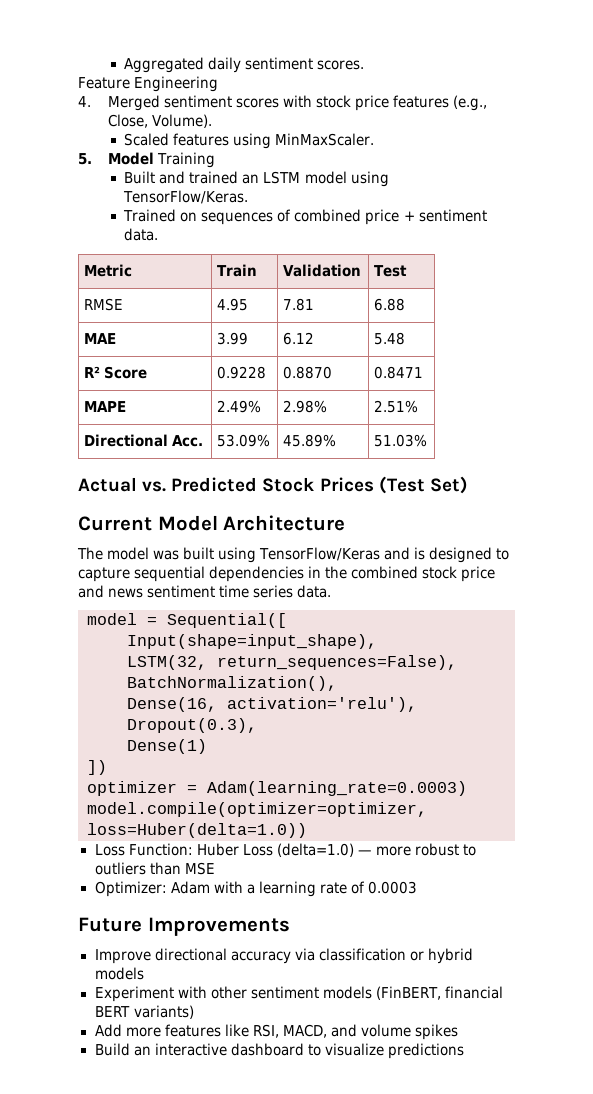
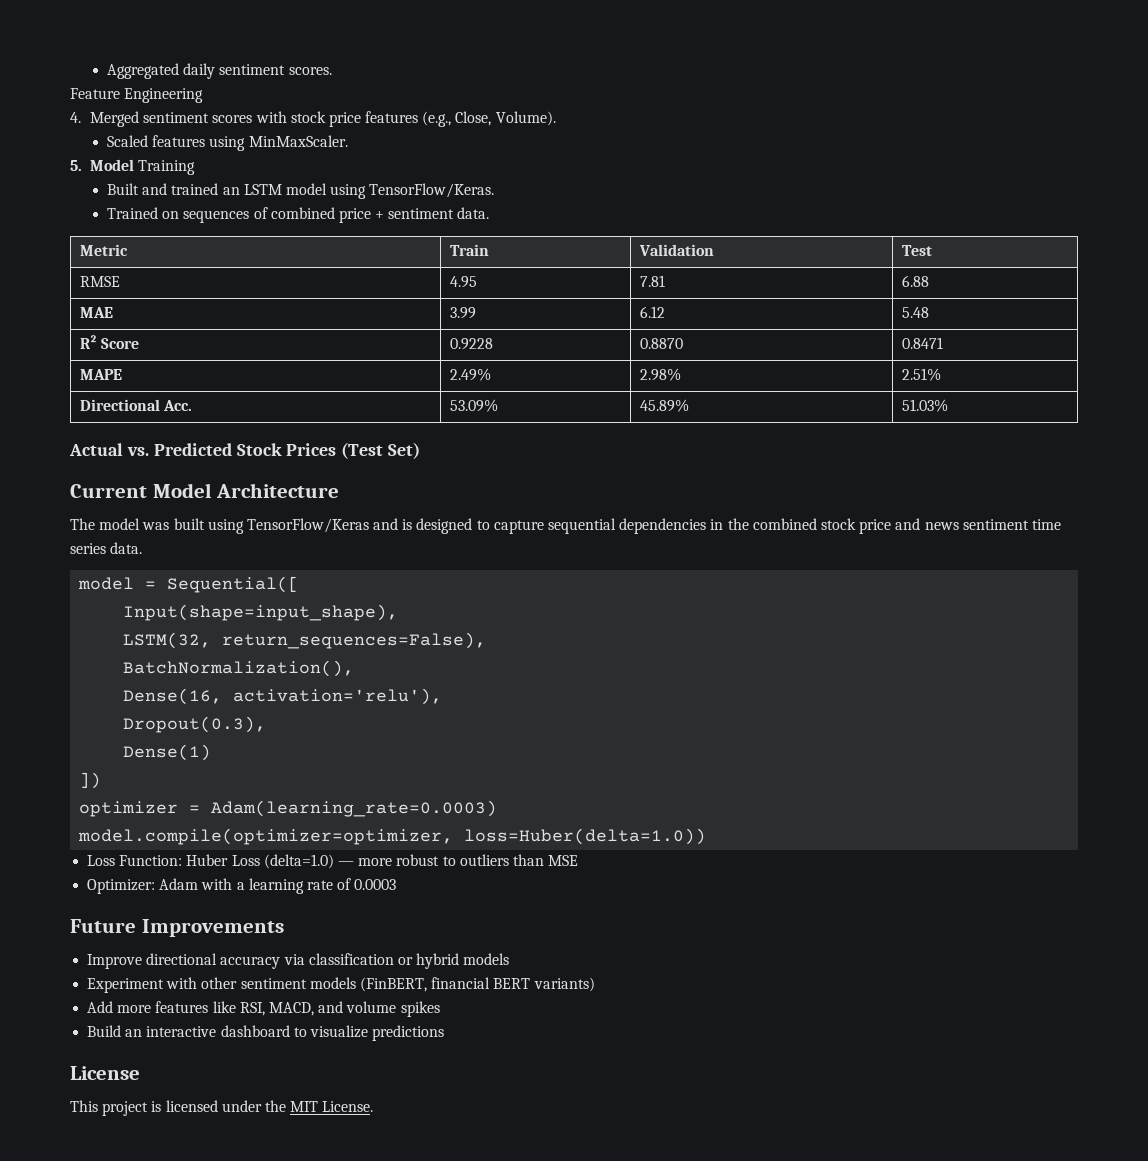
+ License
+ This project is licensed under the MIT License.

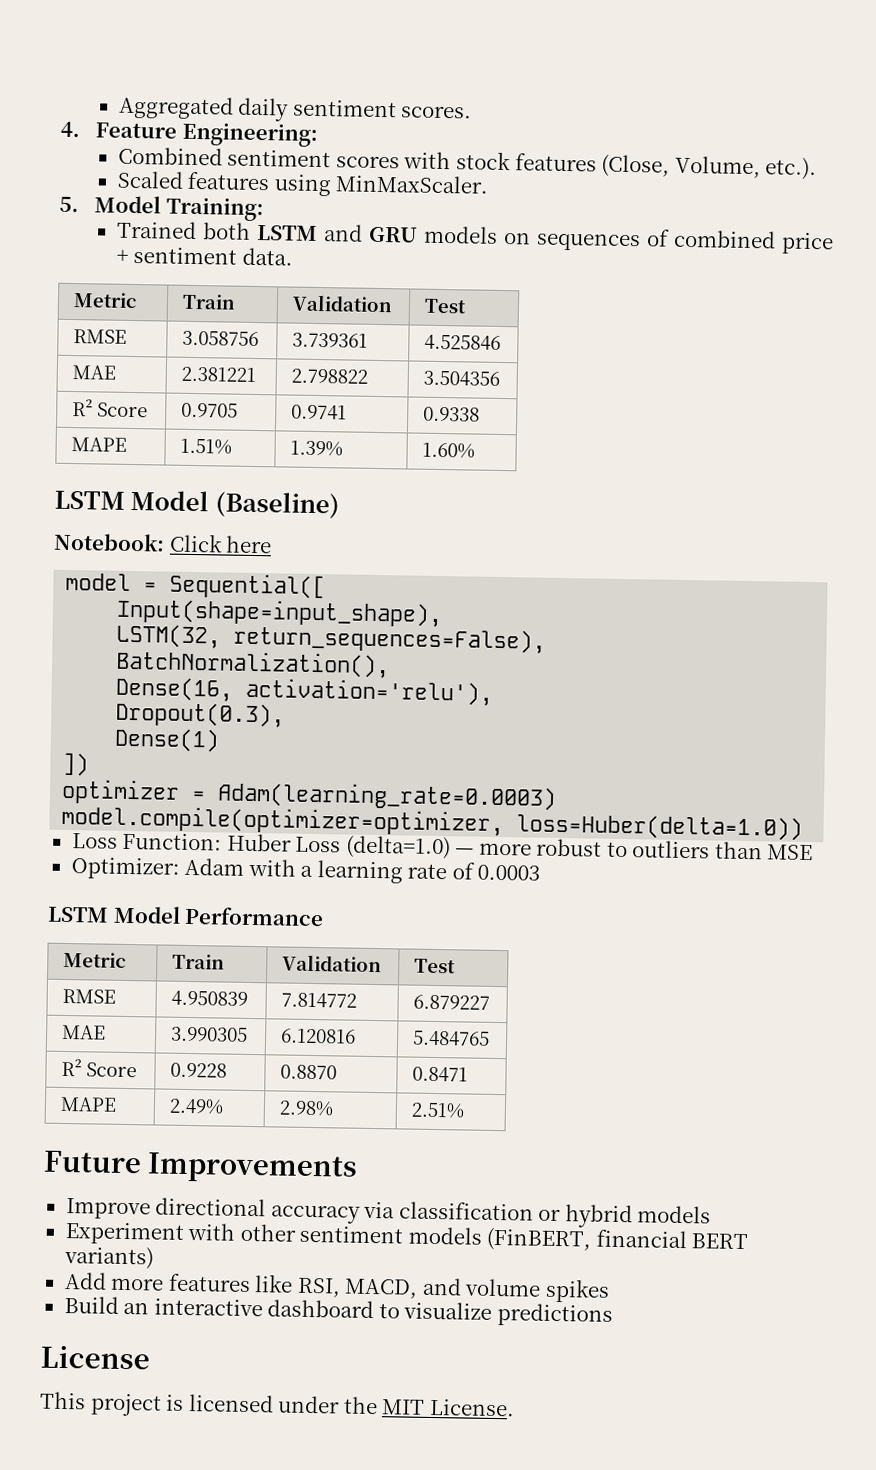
- Feature Engineering
- 4. Merged sentiment scores with stock price features (e.g., Close, Volume).
+ 4. Feature Engineering:
+ Combined sentiment scores with stock features (Close, Volume, etc.).
- 5. Model Training
- Built and trained an LSTM model using TensorFlow/Keras.
- Trained on sequences of combined price + sentiment data.
+ 5. Model Training:
+ Trained both LSTM and GRU models on sequences of combined price + sentiment data.
- RMSE | 4.95 | 7.81 | 6.88
- MAE | 3.99 | 6.12 | 5.48
- R² Score | 0.9228 | 0.8870 | 0.8471
- MAPE | 2.49% | 2.98% | 2.51%
- Directional Acc. | 53.09% | 45.89% | 51.03%
- Actual vs. Predicted Stock Prices (Test Set)
- Current Model Architecture
- The model was built using TensorFlow/Keras and is designed to capture sequential dependencies in the combined stock price and news sentiment time series data.
+ RMSE | 3.058756 | 3.739361 | 4.525846
+ MAE | 2.381221 | 2.798822 | 3.504356
+ R² Score | 0.9705 | 0.9741 | 0.9338
+ MAPE | 1.51% | 1.39% | 1.60%
+ LSTM Model (Baseline)
+ Notebook: Click here
+ LSTM Model Performance
+ Metric | Train | Validation | Test
+ RMSE | 4.950839 | 7.814772 | 6.879227
+ MAE | 3.990305 | 6.120816 | 5.484765
+ R² Score | 0.9228 | 0.8870 | 0.8471
+ MAPE | 2.49% | 2.98% | 2.51%

